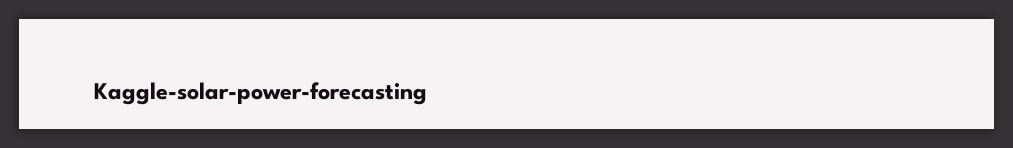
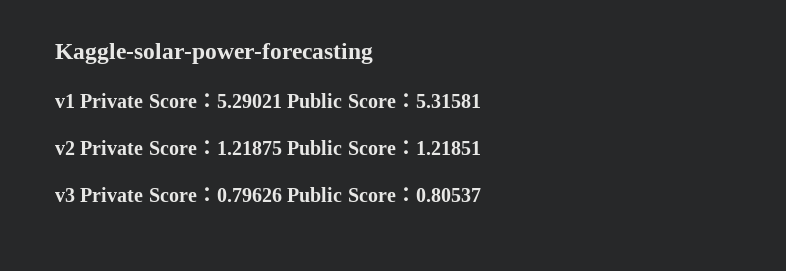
+ v1 Private Score：5.29021 Public Score：5.31581
+ v2 Private Score：1.21875 Public Score：1.21851
+ v3 Private Score：0.79626 Public Score：0.80537

